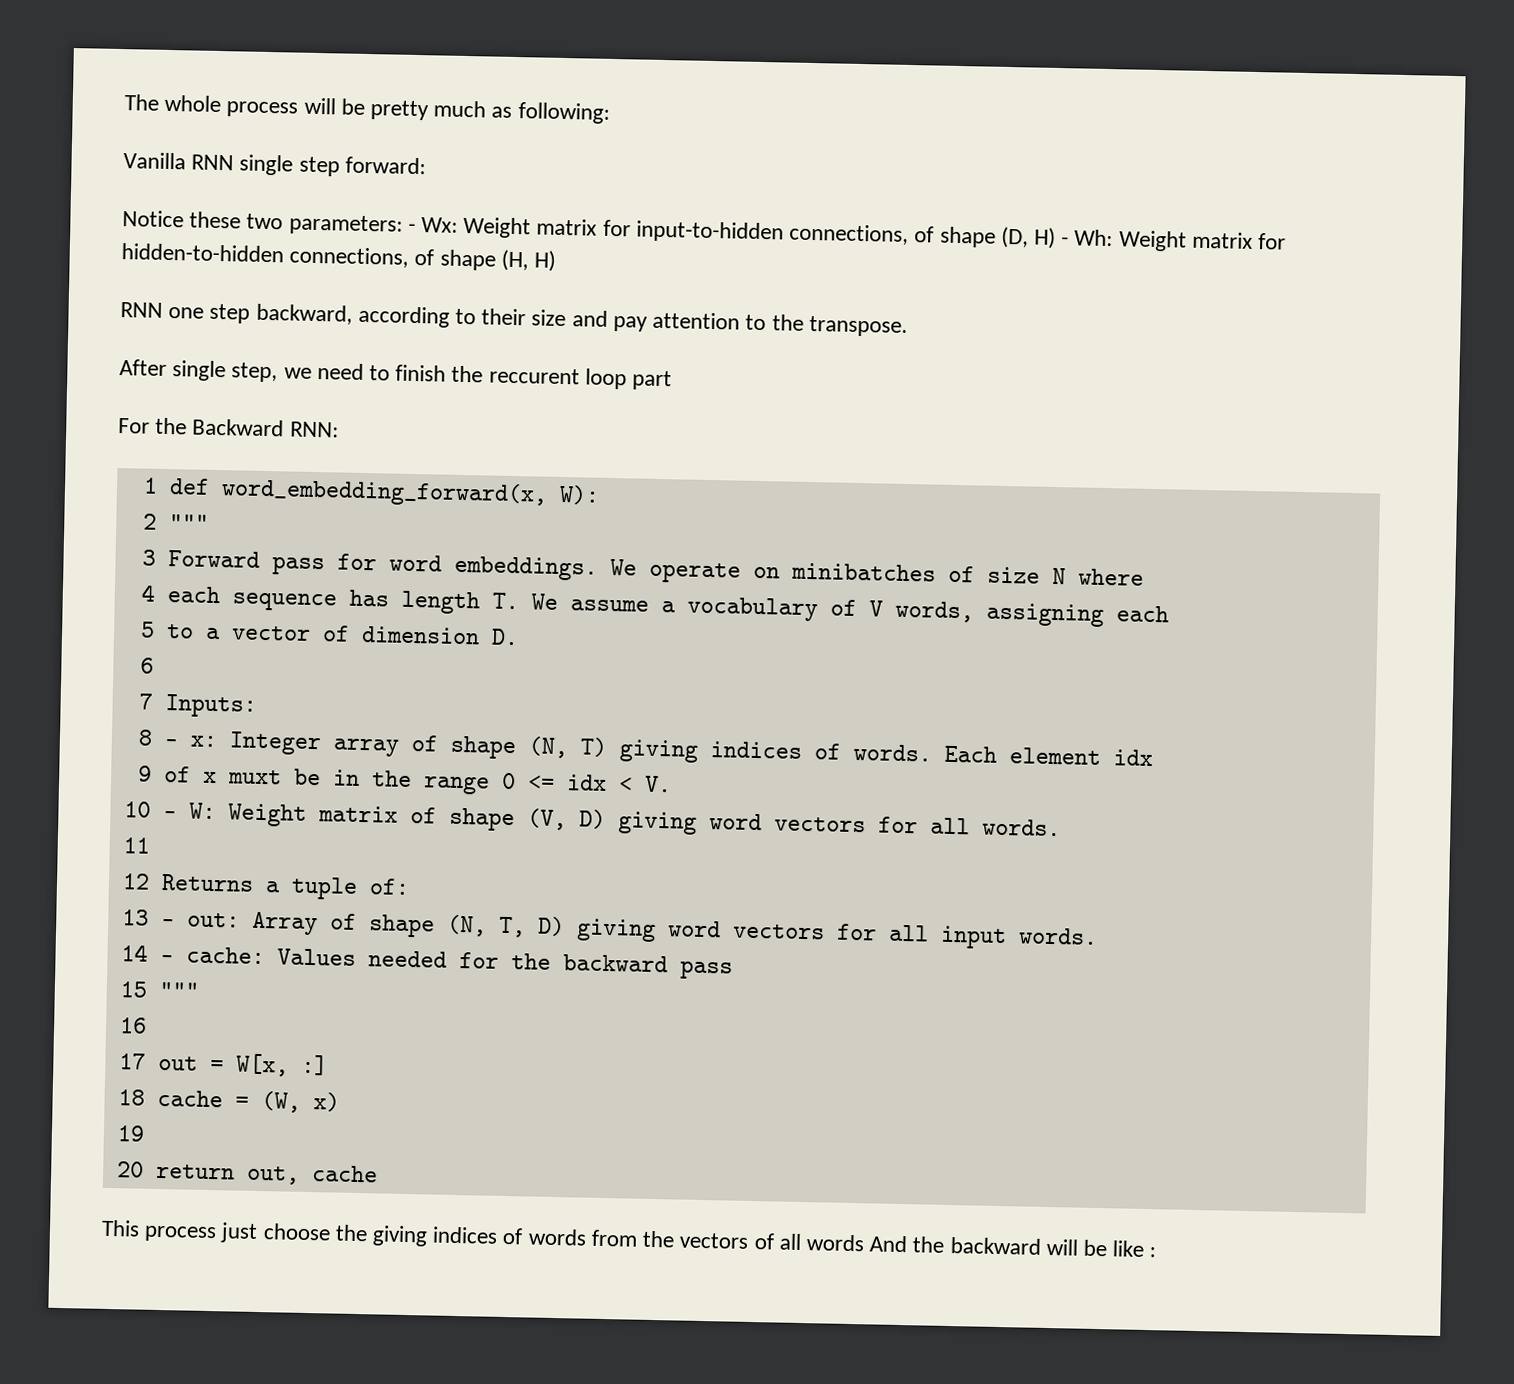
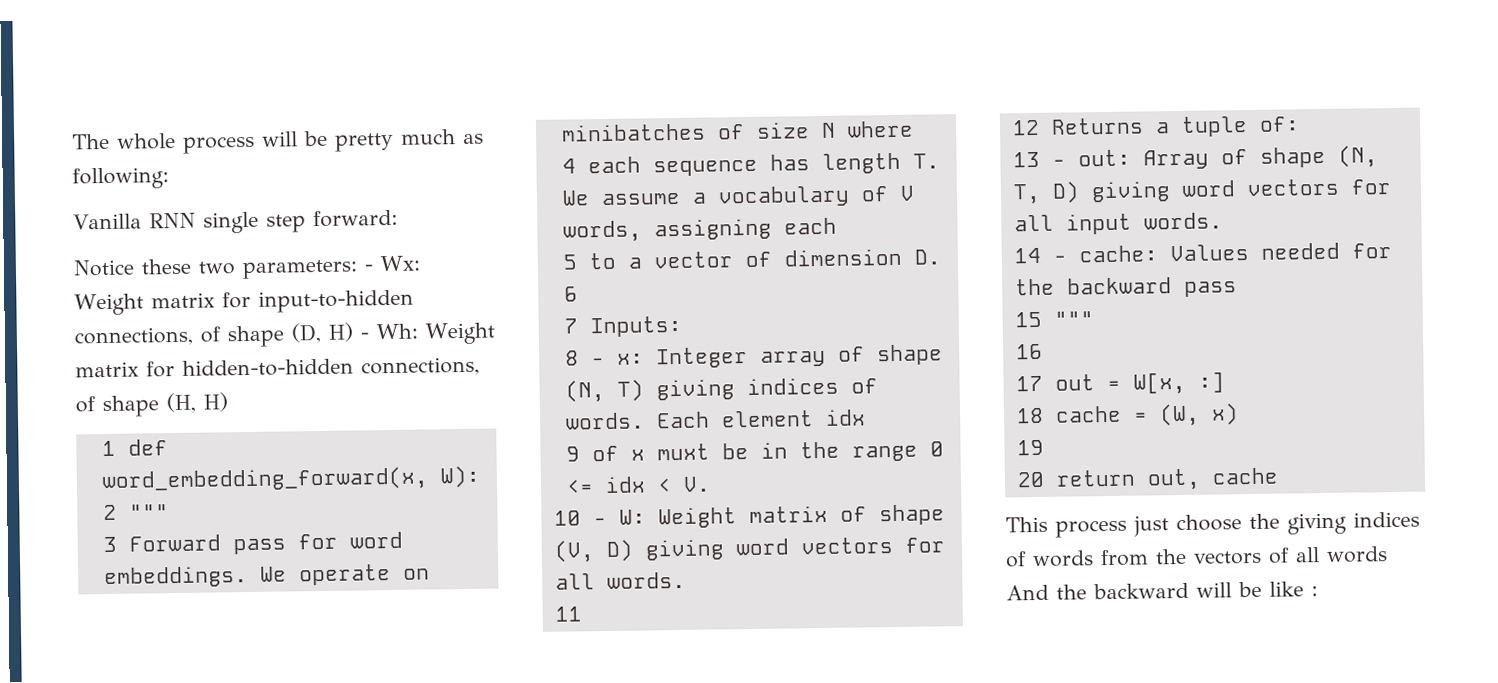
- RNN one step backward, according to their size and pay attention to the transpose.
- After single step, we need to finish the reccurent loop part
- For the Backward RNN:

